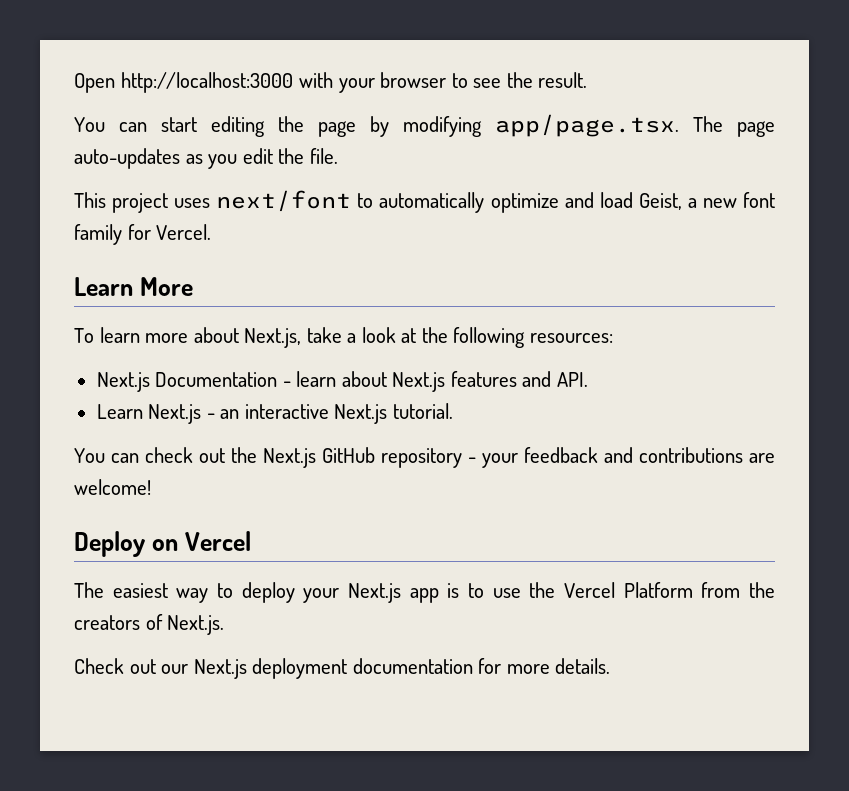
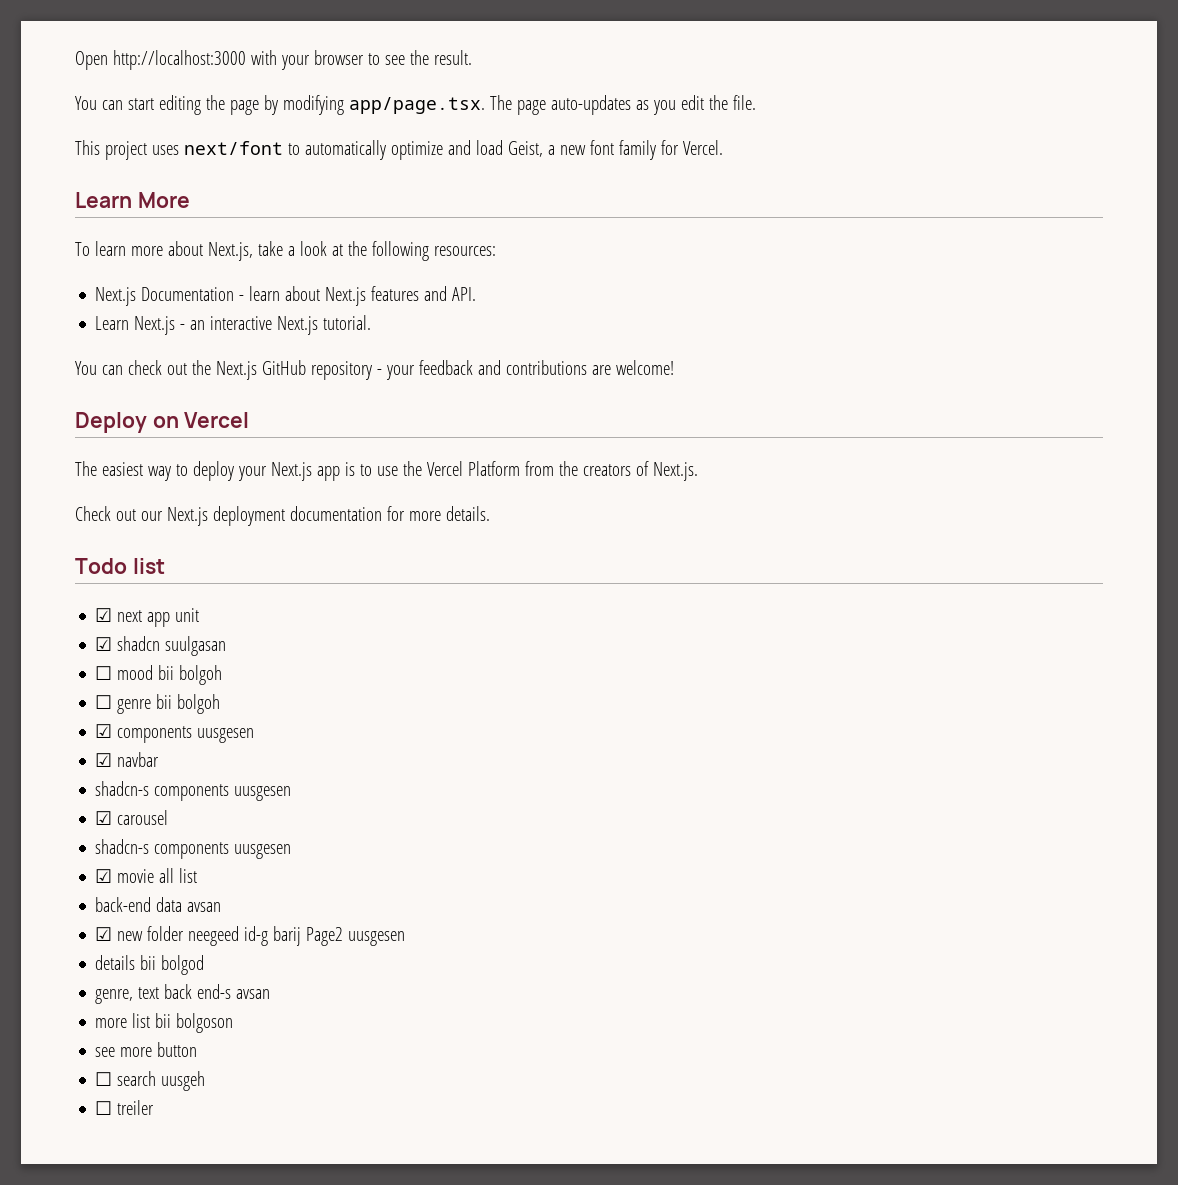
+ Todo list
+ ☑ next app unit
+ ☑ shadcn suulgasan
+ ☐ mood bii bolgoh
+ ☐ genre bii bolgoh
+ ☑ components uusgesen
+ ☑ navbar
+ shadcn-s components uusgesen
+ ☑ carousel
+ shadcn-s components uusgesen
+ ☑ movie all list
+ back-end data avsan
+ ☑ new folder neegeed id-g barij Page2 uusgesen
+ details bii bolgod
+ genre, text back end-s avsan
+ more list bii bolgoson
+ see more button
+ ☐ search uusgeh
+ ☐ treiler

